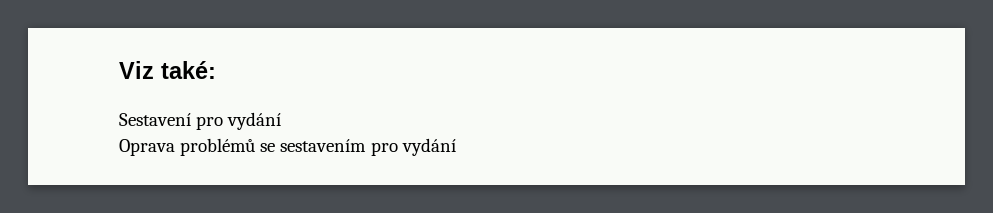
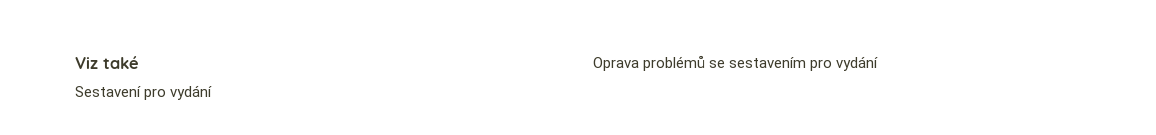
- Viz také:
+ Viz také

